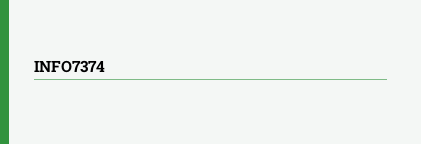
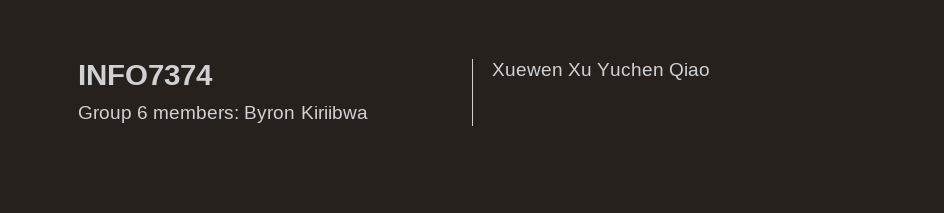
+ Group 6 members: Byron Kiriibwa
+ Xuewen Xu Yuchen Qiao

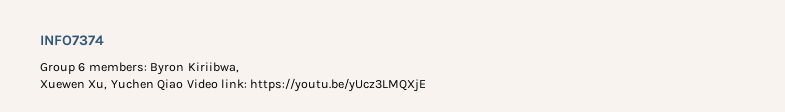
- Group 6 members: Byron Kiriibwa
+ Group 6 members: Byron Kiriibwa,
- Xuewen Xu Yuchen Qiao
+ Xuewen Xu, Yuchen Qiao Video link: https://youtu.be/yUcz3LMQXjE

